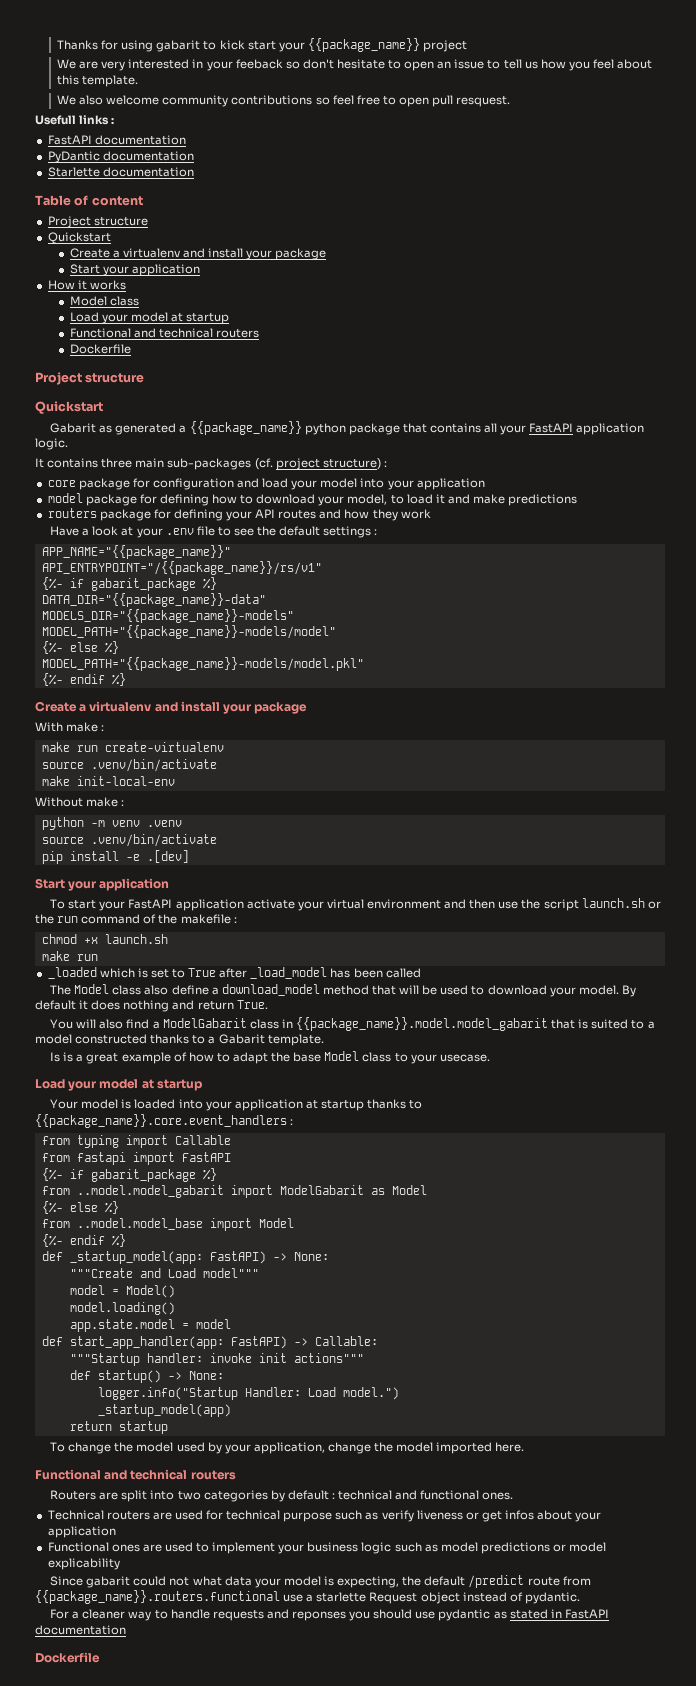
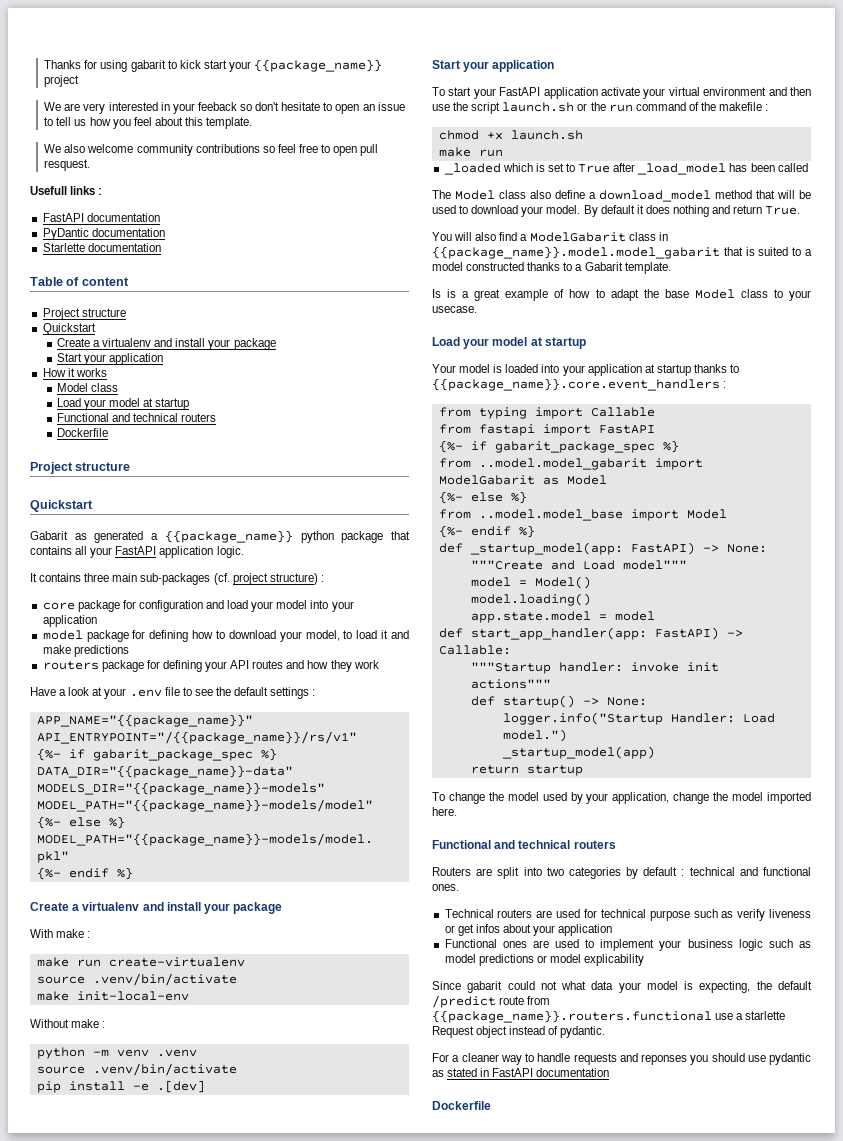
  API_ENTRYPOINT="/{{package_name}}/rs/v1"
- {%- if gabarit_package %}
+ {%- if gabarit_package_spec %}
  from fastapi import FastAPI
- {%- if gabarit_package %}
+ {%- if gabarit_package_spec %}

